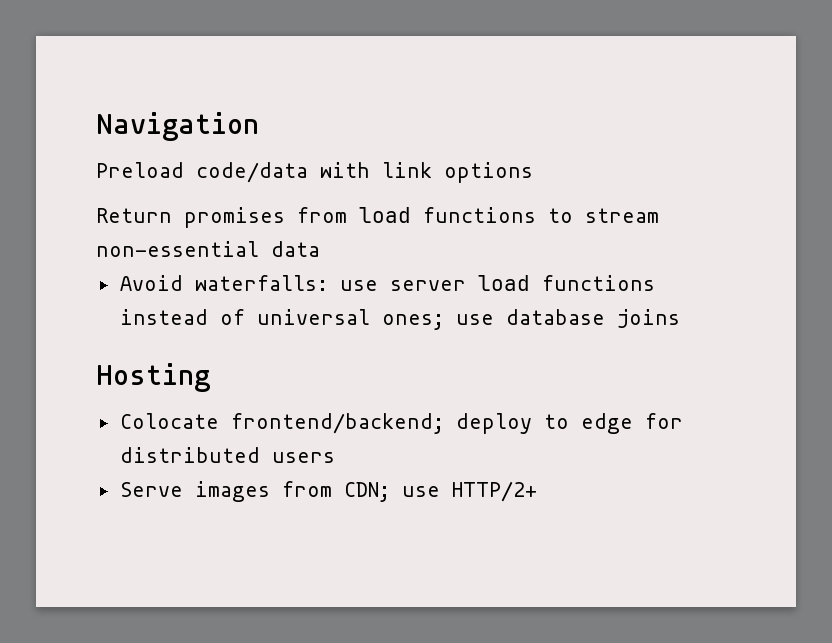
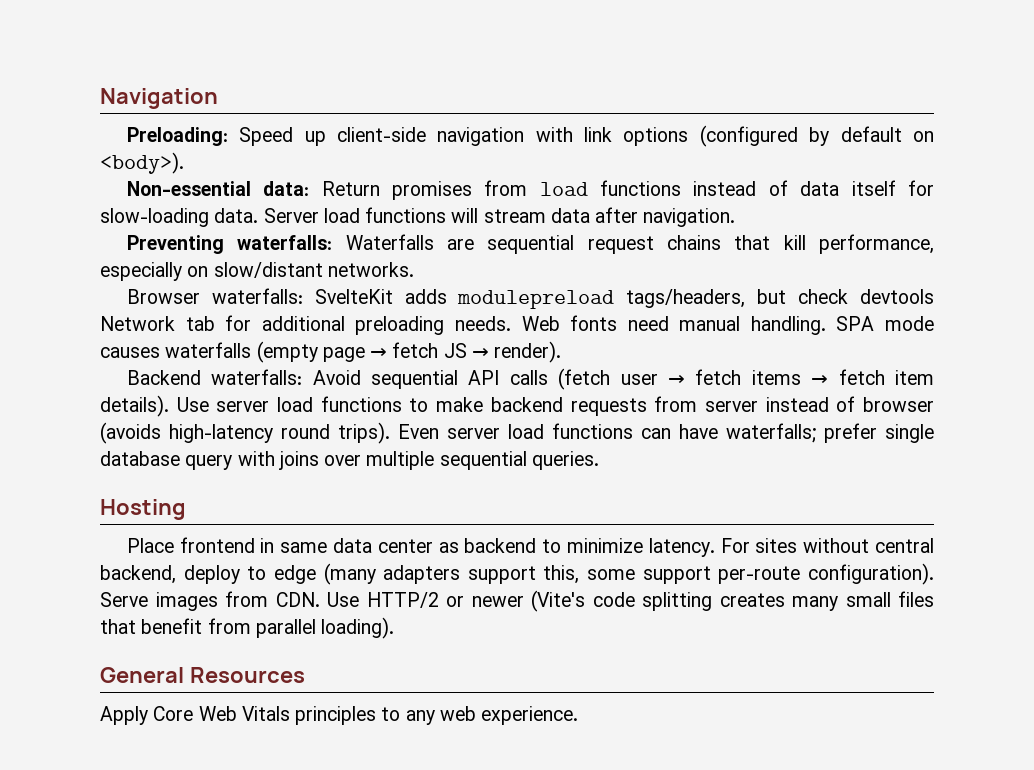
- Preload code/data with link options
- Return promises from load functions to stream non-essential data
- Avoid waterfalls: use server load functions instead of universal ones; use database joins
+ Preloading: Speed up client-side navigation with link options (configured by default on <body>).
+ Non-essential data: Return promises from load functions instead of data itself for slow-loading data. Server load functions will stream data after navigation.
+ Preventing waterfalls: Waterfalls are sequential request chains that kill performance, especially on slow/distant networks.
+ Browser waterfalls: SvelteKit adds modulepreload tags/headers, but check devtools Network tab for additional preloading needs. Web fonts need manual handling. SPA mode causes waterfalls (empty page → fetch JS → render).
+ Backend waterfalls: Avoid sequential API calls (fetch user → fetch items → fetch item details). Use server load functions to make backend requests from server instead of browser (avoids high-latency round trips). Even server load functions can have waterfalls; prefer single database query with joins over multiple sequential queries.
  Hosting
- Colocate frontend/backend; deploy to edge for distributed users
- Serve images from CDN; use HTTP/2+
+ Place frontend in same data center as backend to minimize latency. For sites without central backend, deploy to edge (many adapters support this, some support per-route configuration). Serve images from CDN. Use HTTP/2 or newer (Vite's code splitting creates many small files that benefit from parallel loading).
+ General Resources
+ Apply Core Web Vitals principles to any web experience.

